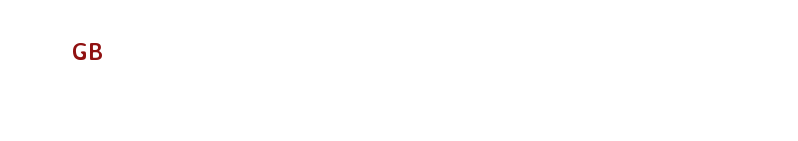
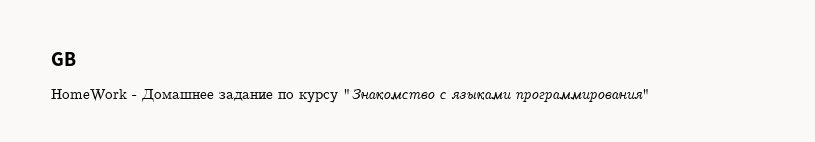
+ HomeWork - Домашнее задание по курсу "Знакомство с языками программирования"

